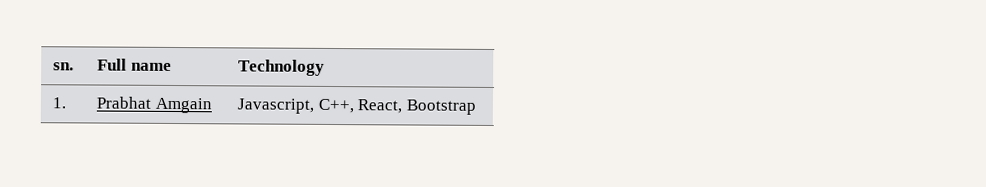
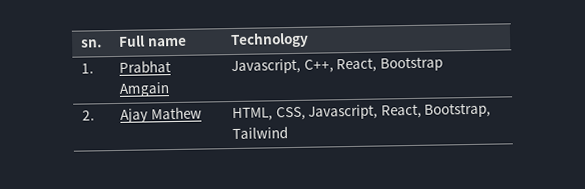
+ 2. | Ajay Mathew | HTML, CSS, Javascript, React, Bootstrap, Tailwind

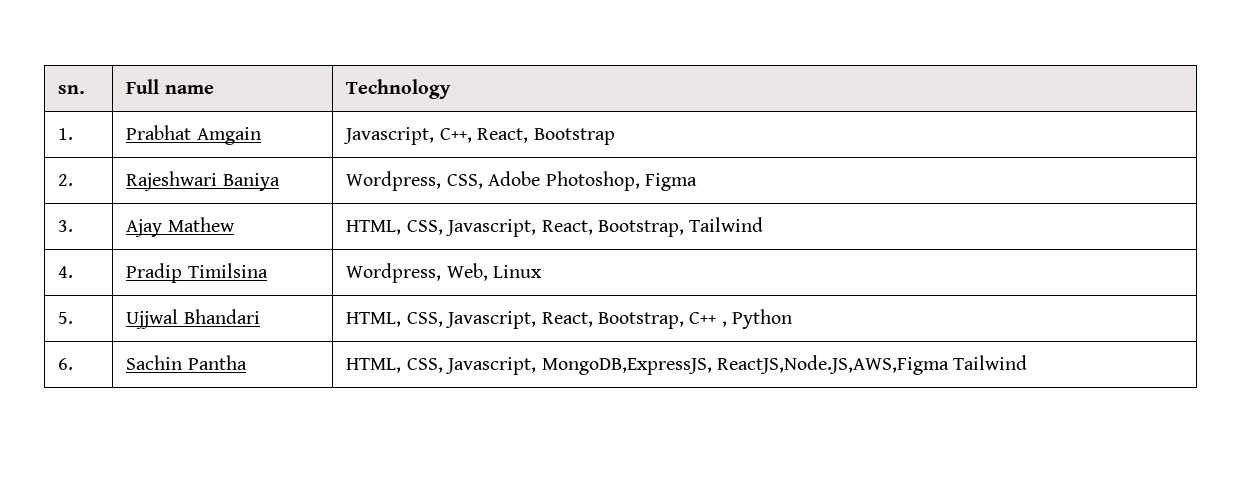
- 2. | Ajay Mathew | HTML, CSS, Javascript, React, Bootstrap, Tailwind
+ 2. | Rajeshwari Baniya | Wordpress, CSS, Adobe Photoshop, Figma
+ 3. | Ajay Mathew | HTML, CSS, Javascript, React, Bootstrap, Tailwind
+ 4. | Pradip Timilsina | Wordpress, Web, Linux
+ 5. | Ujjwal Bhandari | HTML, CSS, Javascript, React, Bootstrap, C++ , Python
+ 6. | Sachin Pantha | HTML, CSS, Javascript, MongoDB,ExpressJS, ReactJS,Node.JS,AWS,Figma Tailwind

